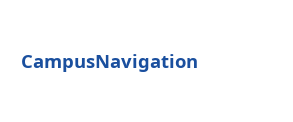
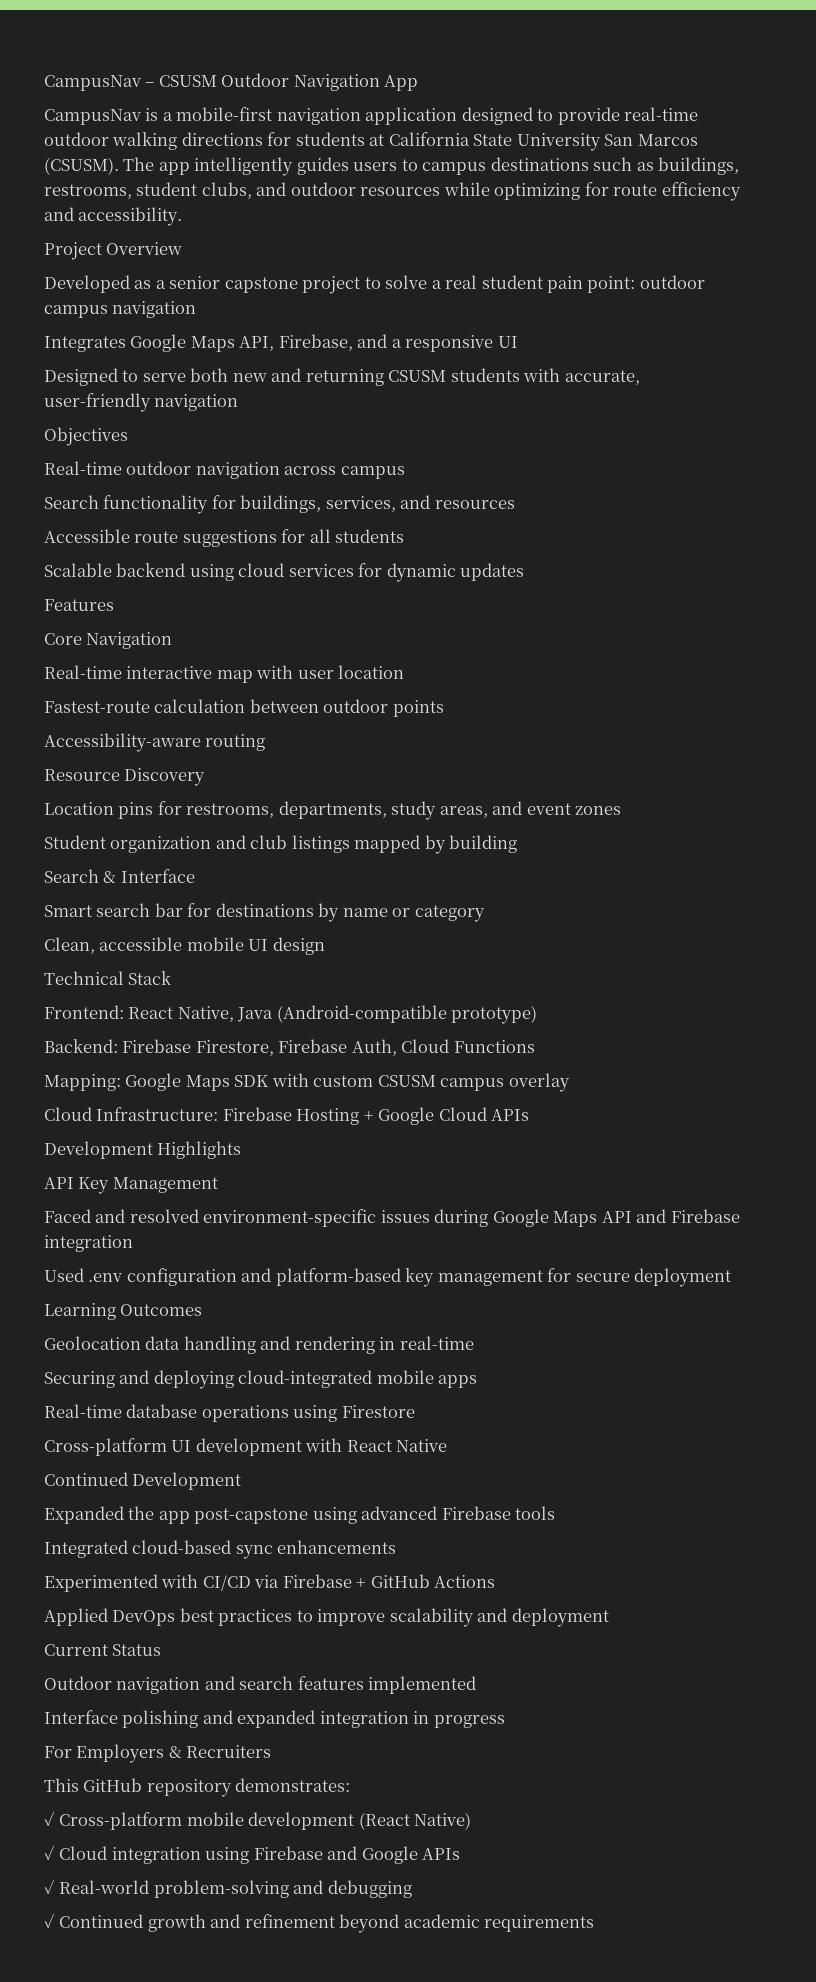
- CampusNavigation
+ CampusNav – CSUSM Outdoor Navigation App
+ CampusNav is a mobile-first navigation application designed to provide real-time outdoor walking directions for students at California State University San Marcos (CSUSM). The app intelligently guides users to campus destinations such as buildings, restrooms, student clubs, and outdoor resources while optimizing for route efficiency and accessibility.
+ Project Overview
+ Developed as a senior capstone project to solve a real student pain point: outdoor campus navigation
+ Integrates Google Maps API, Firebase, and a responsive UI
+ Designed to serve both new and returning CSUSM students with accurate, user-friendly navigation
+ Objectives
+ Real-time outdoor navigation across campus
+ Search functionality for buildings, services, and resources
+ Accessible route suggestions for all students
+ Scalable backend using cloud services for dynamic updates
+ Features
+ Core Navigation
+ Real-time interactive map with user location
+ Fastest-route calculation between outdoor points
+ Accessibility-aware routing
+ Resource Discovery
+ Location pins for restrooms, departments, study areas, and event zones
+ Student organization and club listings mapped by building
+ Search & Interface
+ Smart search bar for destinations by name or category
+ Clean, accessible mobile UI design
+ Technical Stack
+ Frontend: React Native, Java (Android-compatible prototype)
+ Backend: Firebase Firestore, Firebase Auth, Cloud Functions
+ Mapping: Google Maps SDK with custom CSUSM campus overlay
+ Cloud Infrastructure: Firebase Hosting + Google Cloud APIs
+ Development Highlights
+ API Key Management
+ Faced and resolved environment-specific issues during Google Maps API and Firebase integration
+ Used .env configuration and platform-based key management for secure deployment
+ Learning Outcomes
+ Geolocation data handling and rendering in real-time
+ Securing and deploying cloud-integrated mobile apps
+ Real-time database operations using Firestore
+ Cross-platform UI development with React Native
+ Continued Development
+ Expanded the app post-capstone using advanced Firebase tools
+ Integrated cloud-based sync enhancements
+ Experimented with CI/CD via Firebase + GitHub Actions
+ Applied DevOps best practices to improve scalability and deployment
+ Current Status
+ Outdoor navigation and search features implemented
+ Interface polishing and expanded integration in progress
+ For Employers & Recruiters
+ This GitHub repository demonstrates:
+ ✓ Cross-platform mobile development (React Native)
+ ✓ Cloud integration using Firebase and Google APIs
+ ✓ Real-world problem-solving and debugging
+ ✓ Continued growth and refinement beyond academic requirements

